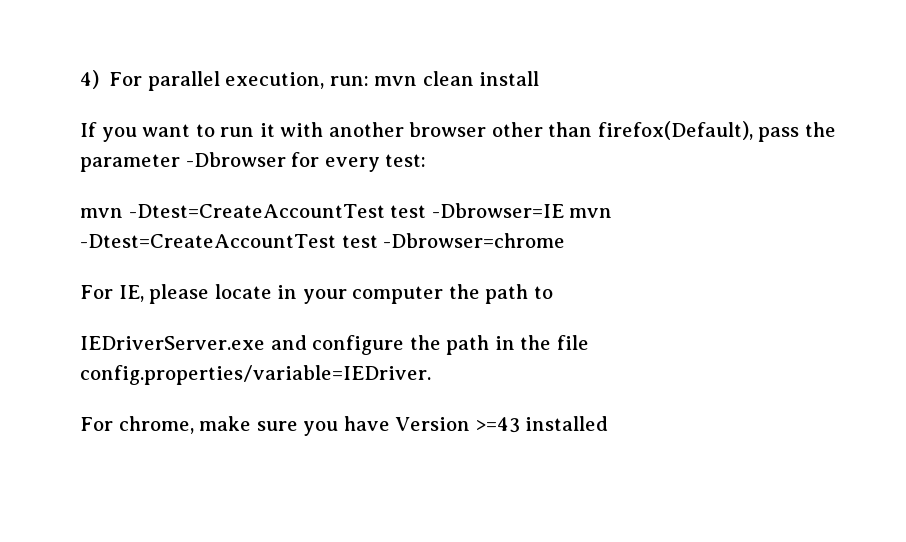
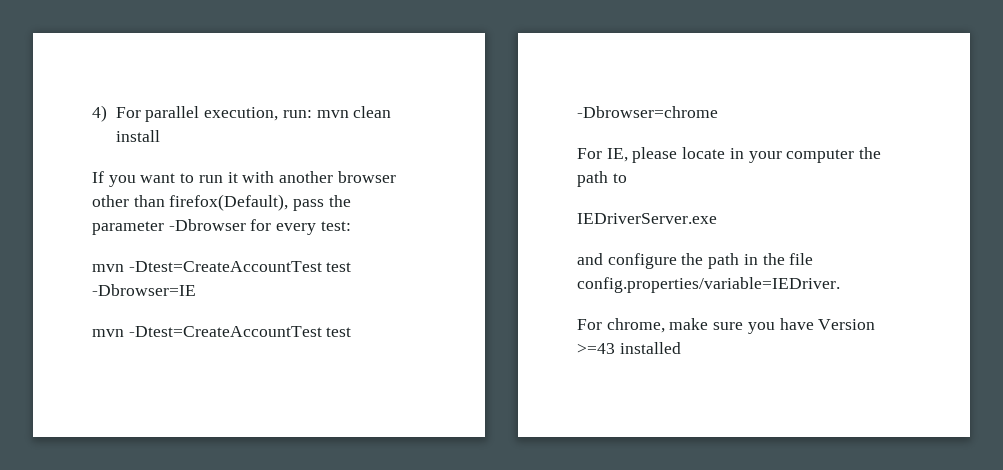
- mvn -Dtest=CreateAccountTest test -Dbrowser=IE mvn -Dtest=CreateAccountTest test -Dbrowser=chrome
+ mvn -Dtest=CreateAccountTest test -Dbrowser=IE
+ mvn -Dtest=CreateAccountTest test -Dbrowser=chrome
- IEDriverServer.exe and configure the path in the file config.properties/variable=IEDriver.
+ IEDriverServer.exe
+ and configure the path in the file config.properties/variable=IEDriver.

